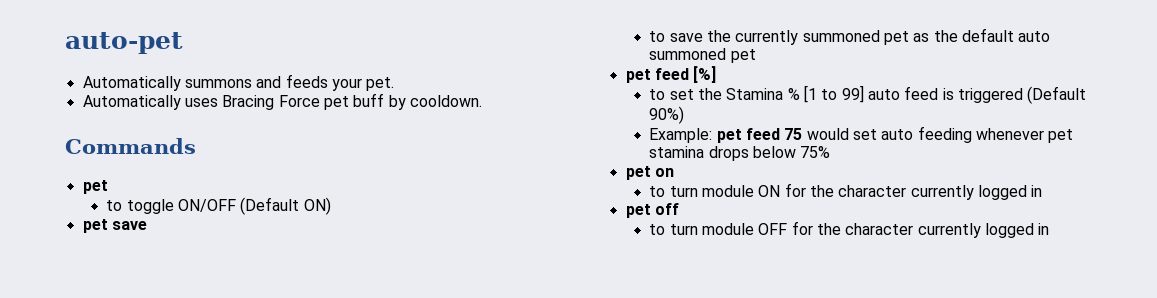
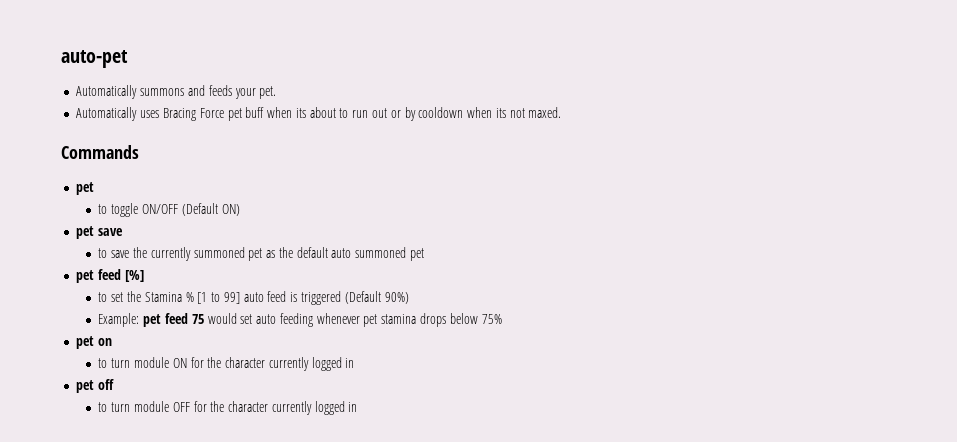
- Automatically uses Bracing Force pet buff by cooldown.
+ Automatically uses Bracing Force pet buff when its about to run out or by cooldown when its not maxed.

